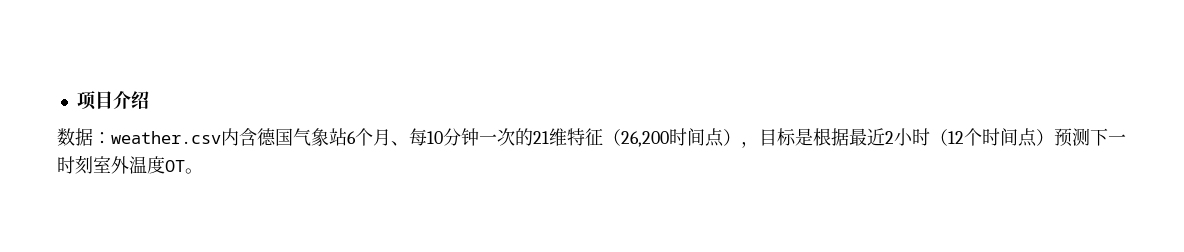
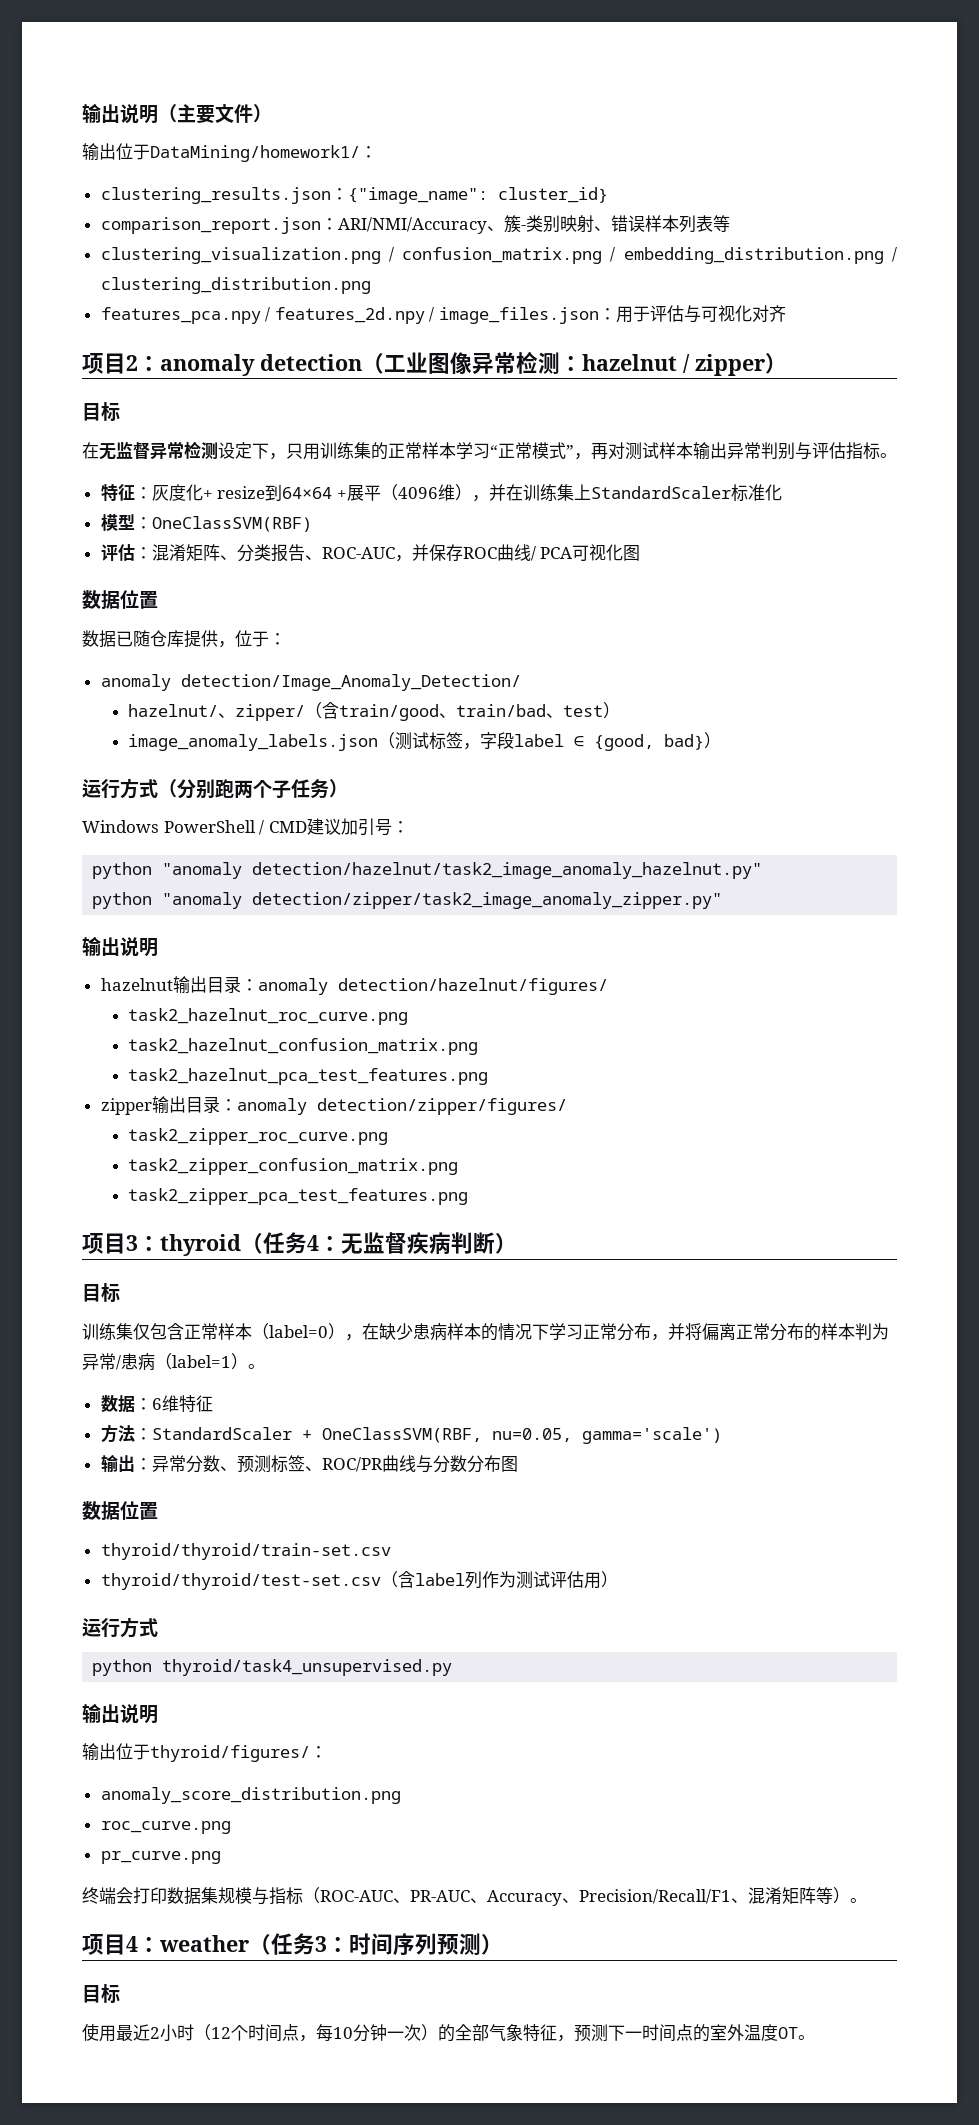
- 项目介绍
- 数据：weather.csv内含德国气象站6个月、每10分钟一次的21维特征（26,200时间点），目标是根据最近2小时（12个时间点）预测下一时刻室外温度OT。
+ 输出说明（主要文件）
+ 输出位于DataMining/homework1/：
+ clustering_results.json：{"image_name": cluster_id}
+ comparison_report.json：ARI/NMI/Accuracy、簇-类别映射、错误样本列表等
+ clustering_visualization.png / confusion_matrix.png / embedding_distribution.png / clustering_distribution.png
+ features_pca.npy / features_2d.npy / image_files.json：用于评估与可视化对齐
+ 项目2：anomaly detection（工业图像异常检测：hazelnut / zipper）
+ 目标
+ 在无监督异常检测设定下，只用训练集的正常样本学习“正常模式”，再对测试样本输出异常判别与评估指标。
+ 特征：灰度化+ resize到64×64 +展平（4096维），并在训练集上StandardScaler标准化
+ 模型：OneClassSVM(RBF)
+ 评估：混淆矩阵、分类报告、ROC-AUC，并保存ROC曲线/ PCA可视化图
+ 数据位置
+ 数据已随仓库提供，位于：
+ anomaly detection/Image_Anomaly_Detection/
+ hazelnut/、zipper/（含train/good、train/bad、test）
+ image_anomaly_labels.json（测试标签，字段label ∈ {good, bad}）
+ 运行方式（分别跑两个子任务）
+ Windows PowerShell / CMD建议加引号：
+ python "anomaly detection/hazelnut/task2_image_anomaly_hazelnut.py"
+ python "anomaly detection/zipper/task2_image_anomaly_zipper.py"
+ 输出说明
+ hazelnut输出目录：anomaly detection/hazelnut/figures/
+ task2_hazelnut_roc_curve.png
+ task2_hazelnut_confusion_matrix.png
+ task2_hazelnut_pca_test_features.png
+ zipper输出目录：anomaly detection/zipper/figures/
+ task2_zipper_roc_curve.png
+ task2_zipper_confusion_matrix.png
+ task2_zipper_pca_test_features.png
+ 项目3：thyroid（任务4：无监督疾病判断）
+ 目标
+ 训练集仅包含正常样本（label=0），在缺少患病样本的情况下学习正常分布，并将偏离正常分布的样本判为异常/患病（label=1）。
+ 数据：6维特征
+ 方法：StandardScaler + OneClassSVM(RBF, nu=0.05, gamma='scale')
+ 输出：异常分数、预测标签、ROC/PR曲线与分数分布图
+ 数据位置
+ thyroid/thyroid/train-set.csv
+ thyroid/thyroid/test-set.csv（含label列作为测试评估用）
+ 运行方式
+ python thyroid/task4_unsupervised.py
+ 输出说明
+ 输出位于thyroid/figures/：
+ anomaly_score_distribution.png
+ roc_curve.png
+ pr_curve.png
+ 终端会打印数据集规模与指标（ROC-AUC、PR-AUC、Accuracy、Precision/Recall/F1、混淆矩阵等）。
+ 项目4：weather（任务3：时间序列预测）
+ 目标
+ 使用最近2小时（12个时间点，每10分钟一次）的全部气象特征，预测下一时间点的室外温度OT。

